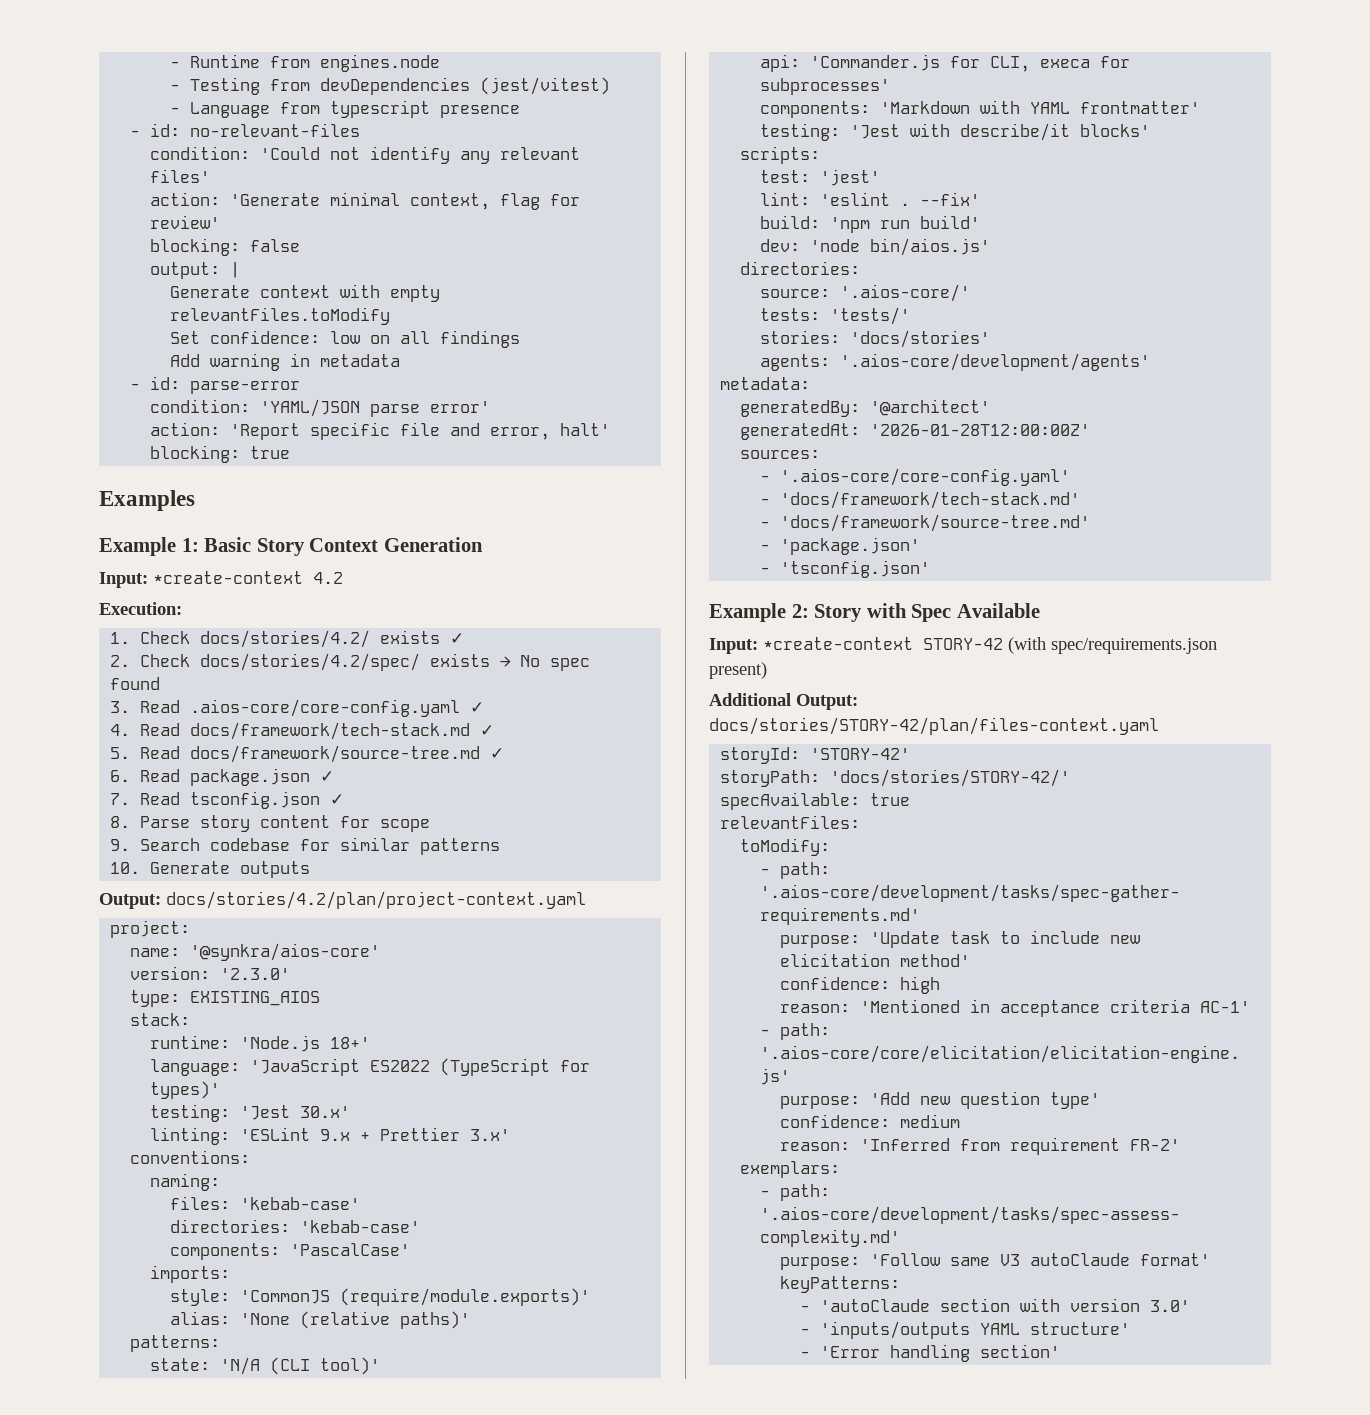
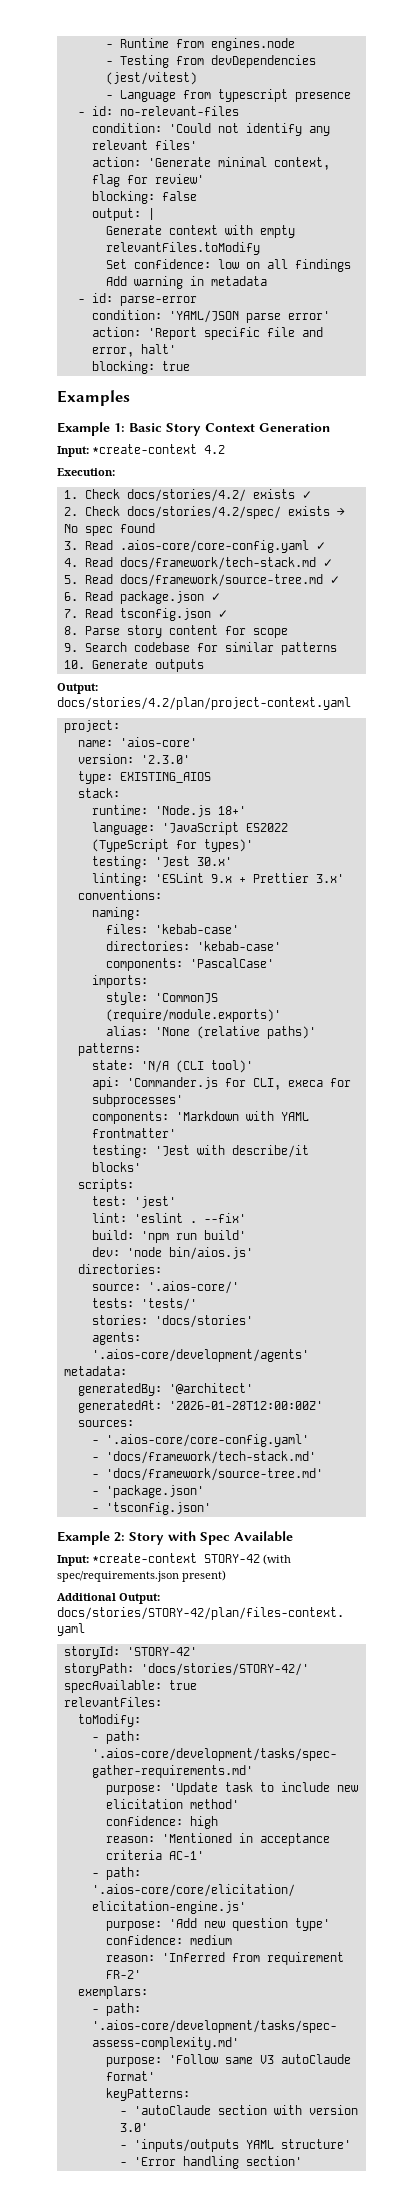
- name: '@synkra/aios-core'
+ name: 'aios-core'

